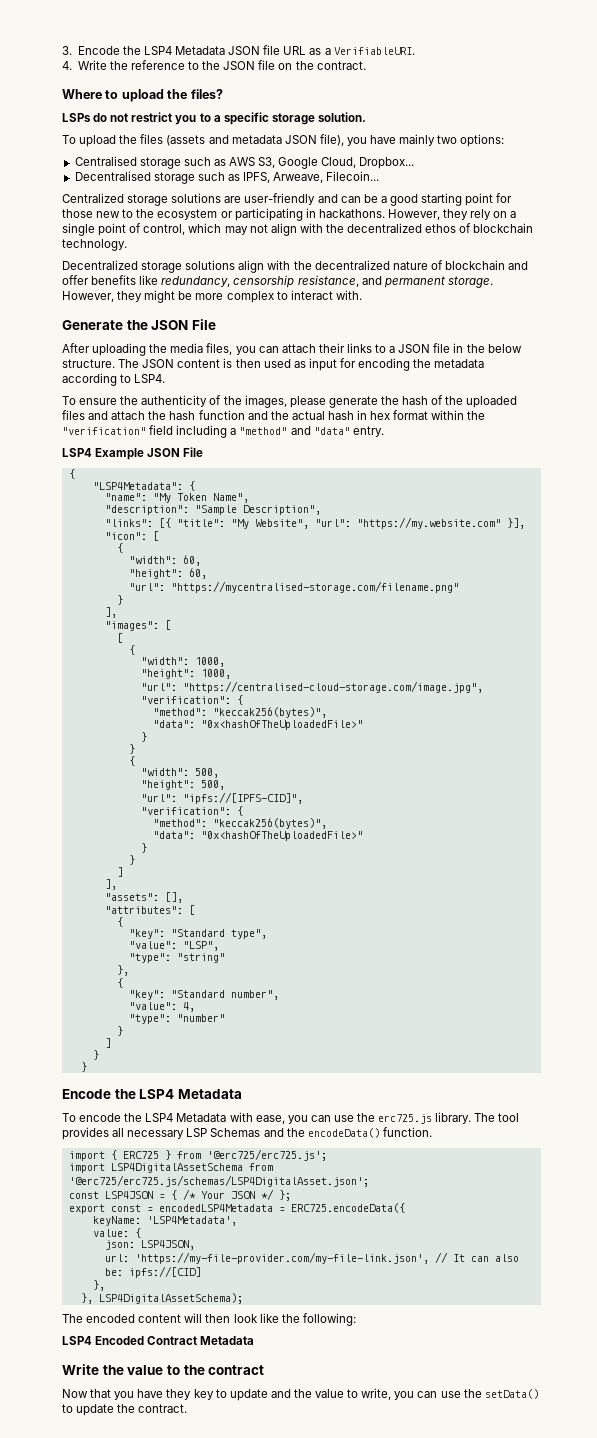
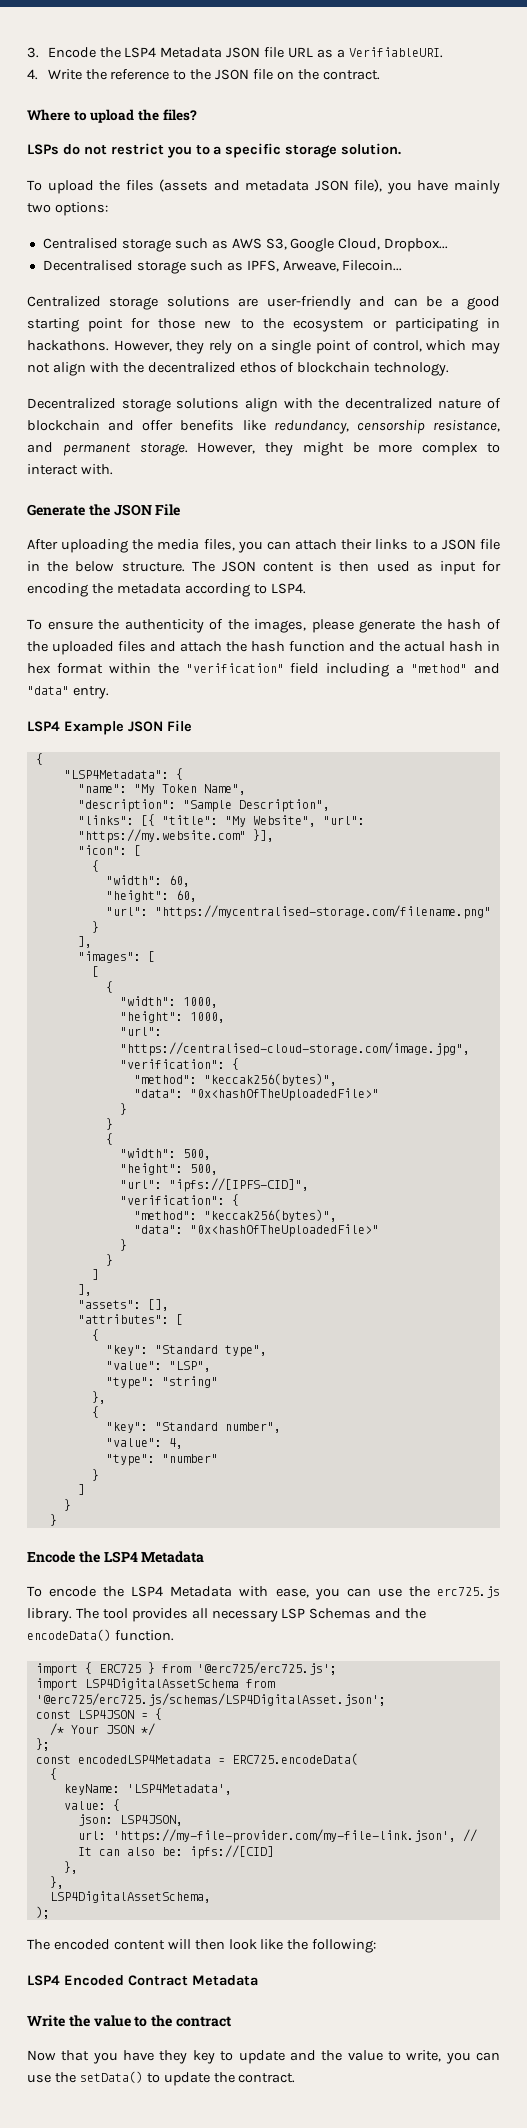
- const LSP4JSON = { /* Your JSON */ };
+ const LSP4JSON = {
+ /* Your JSON */
+ };
- export const = encodedLSP4Metadata = ERC725.encodeData({
+ const encodedLSP4Metadata = ERC725.encodeData(
+ {
  url: 'https://my-file-provider.com/my-file-link.json', // It can also be: ipfs://[CID]
  },
- }, LSP4DigitalAssetSchema);
+ },
+ LSP4DigitalAssetSchema,
+ );

